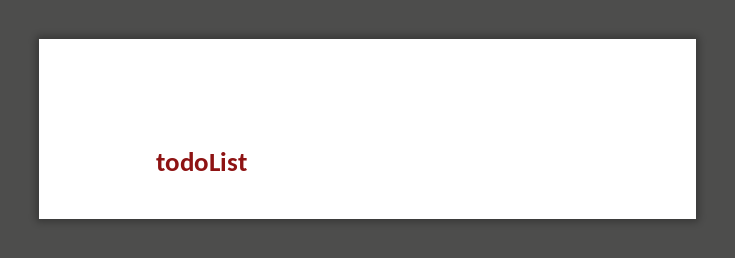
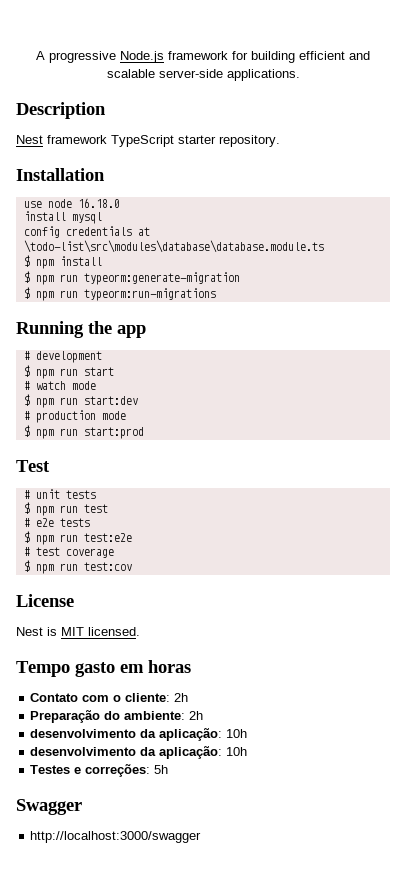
- todoList
+ A progressive Node.js framework for building efficient and scalable server-side applications.
+ Description
+ Nest framework TypeScript starter repository.
+ Installation
+ use node 16.18.0
+ install mysql
+ config credentials at \todo-list\src\modules\database\database.module.ts
+ $ npm install
+ $ npm run typeorm:generate-migration
+ $ npm run typeorm:run-migrations
+ Running the app
+ # development
+ $ npm run start
+ # watch mode
+ $ npm run start:dev
+ # production mode
+ $ npm run start:prod
+ Test
+ # unit tests
+ $ npm run test
+ # e2e tests
+ $ npm run test:e2e
+ # test coverage
+ $ npm run test:cov
+ License
+ Nest is MIT licensed.
+ Tempo gasto em horas
+ Contato com o cliente: 2h
+ Preparação do ambiente: 2h
+ desenvolvimento da aplicação: 10h
+ desenvolvimento da aplicação: 10h
+ Testes e correções: 5h
+ Swagger
+ http://localhost:3000/swagger

